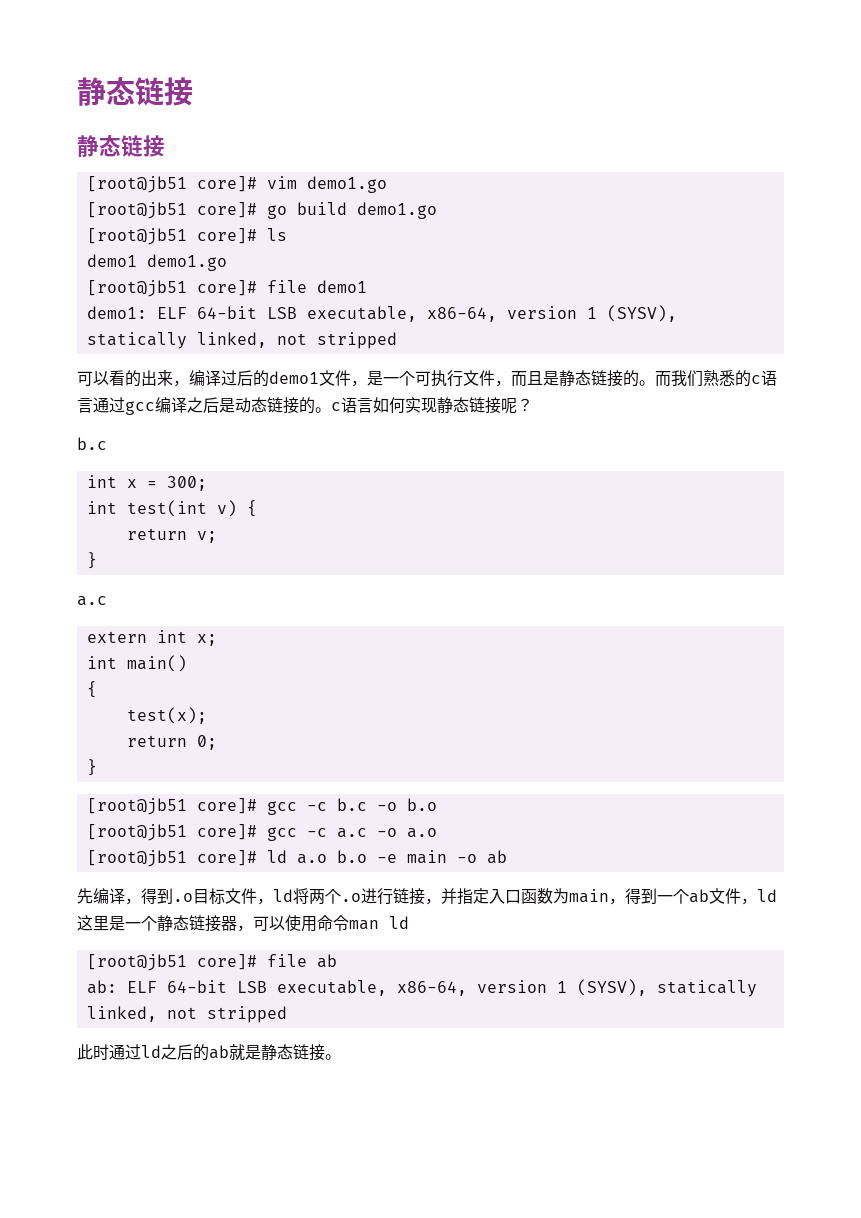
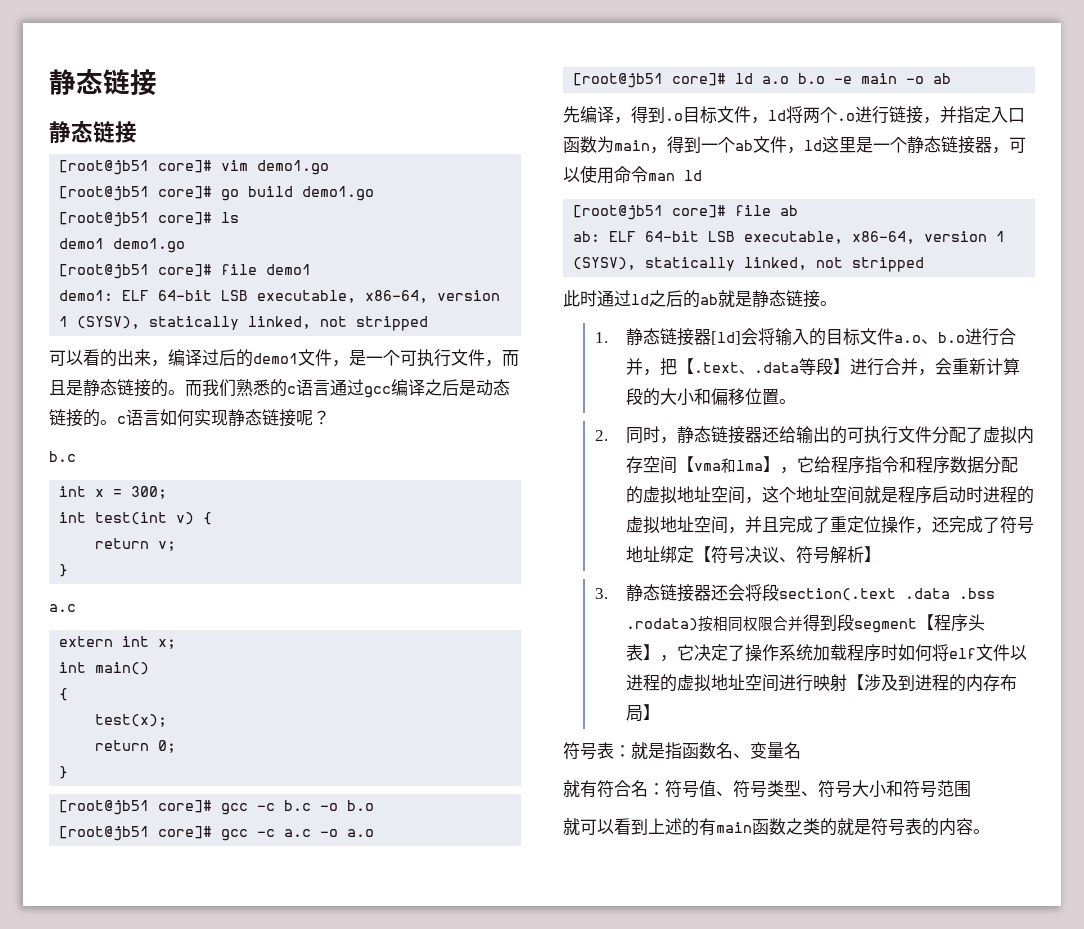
+ 1.静态链接器[ld]会将输入的目标文件a.o、b.o进行合并，把【.text、.data等段】进行合并，会重新计算段的大小和偏移位置。
+ 2.同时，静态链接器还给输出的可执行文件分配了虚拟内存空间【vma和lma】，它给程序指令和程序数据分配的虚拟地址空间，这个地址空间就是程序启动时进程的虚拟地址空间，并且完成了重定位操作，还完成了符号地址绑定【符号决议、符号解析】
+ 3.静态链接器还会将段section(.text .data .bss .rodata)按相同权限合并得到段segment【程序头表】，它决定了操作系统加载程序时如何将elf文件以进程的虚拟地址空间进行映射【涉及到进程的内存布局】
+ 符号表：就是指函数名、变量名
+ 就有符合名：符号值、符号类型、符号大小和符号范围
+ 就可以看到上述的有main函数之类的就是符号表的内容。

